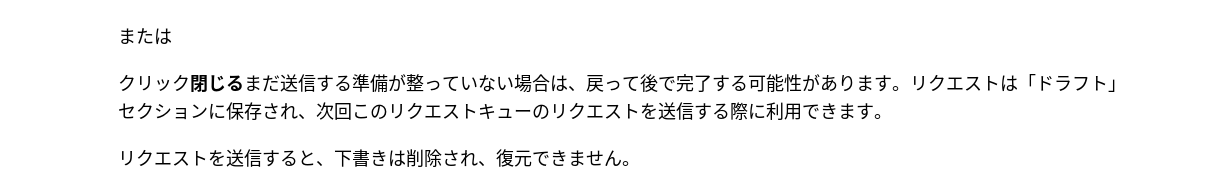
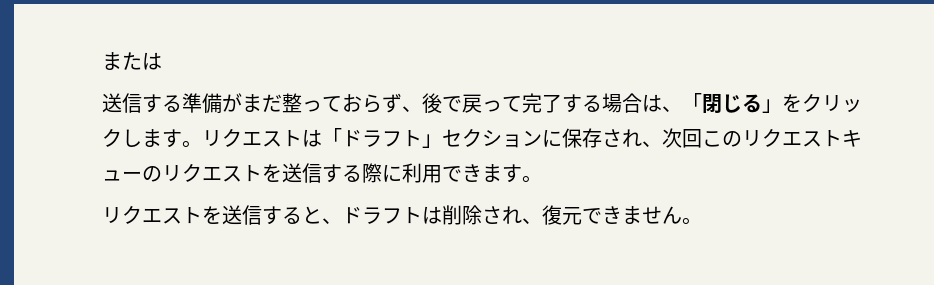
- クリック閉じるまだ送信する準備が整っていない場合は、戻って後で完了する可能性があります。
+ 送信する準備がまだ整っておらず、後で戻って完了する場合は、「閉じる」をクリックします。
- リクエストを送信すると、下書きは削除され、復元できません。
+ リクエストを送信すると、ドラフトは削除され、復元できません。

